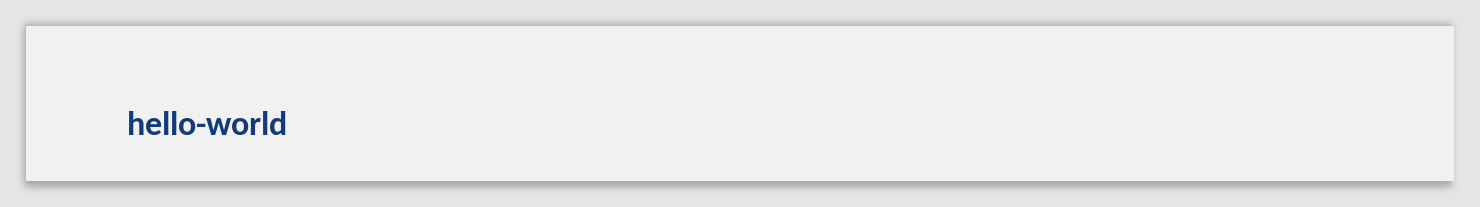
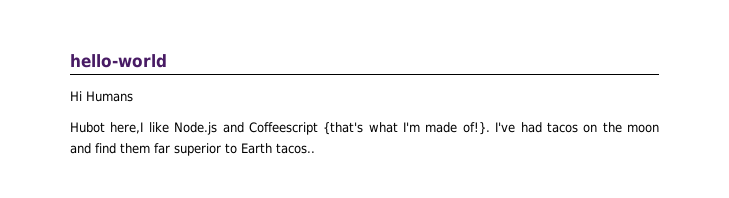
+ Hi Humans
+ Hubot here,I like Node.js and Coffeescript {that's what I'm made of!}. I've had tacos on the moon and find them far superior to Earth tacos..

